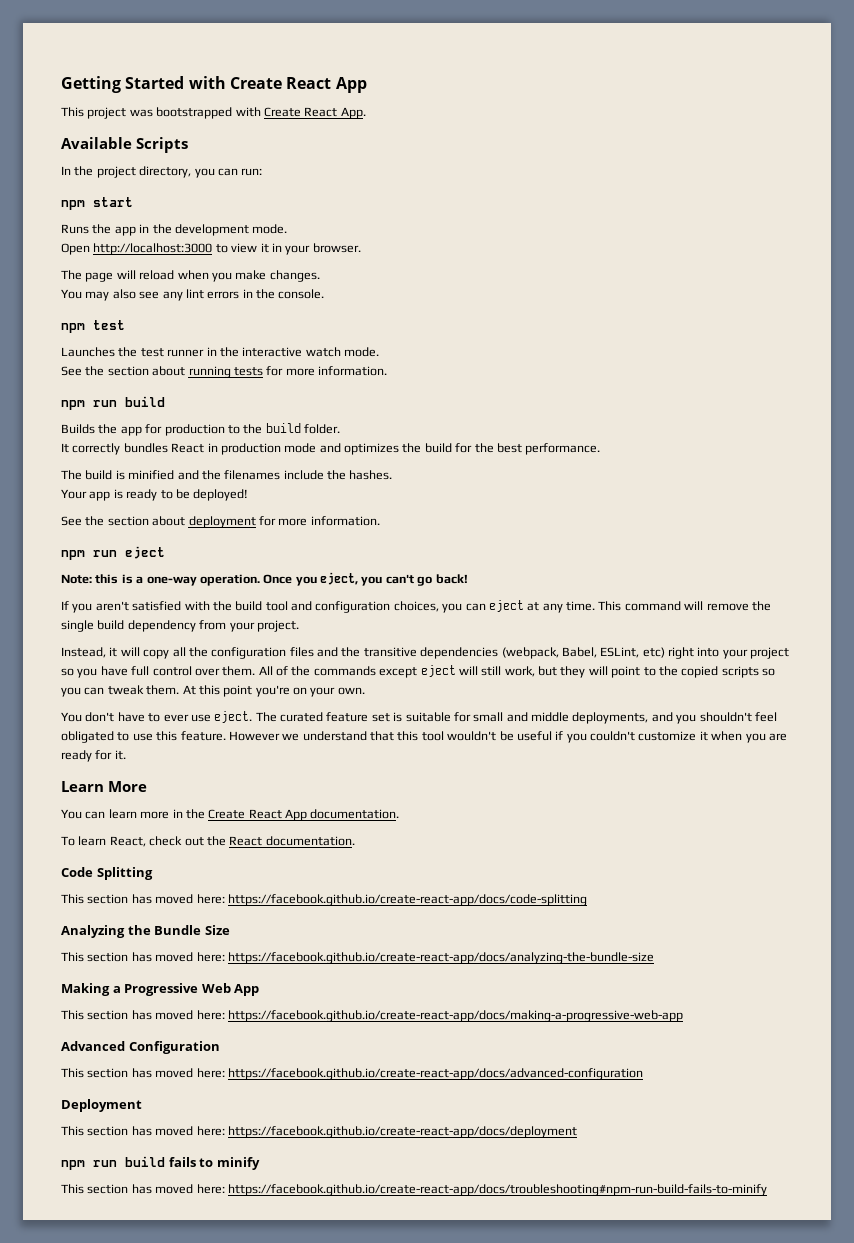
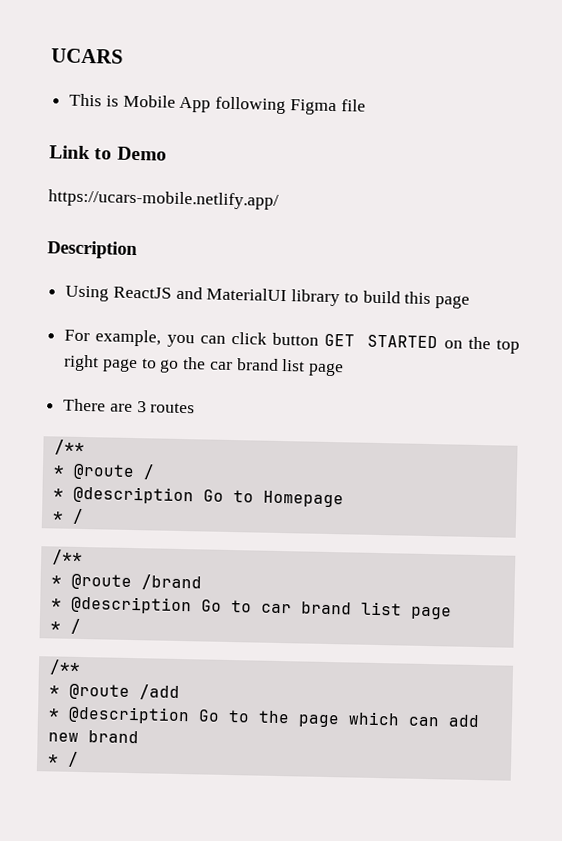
- Getting Started with Create React App
- This project was bootstrapped with Create React App.
- Available Scripts
- In the project directory, you can run:
- npm start
- Runs the app in the development mode.
- Open http://localhost:3000 to view it in your browser.
- The page will reload when you make changes.
- You may also see any lint errors in the console.
- npm test
- Launches the test runner in the interactive watch mode.
- See the section about running tests for more information.
- npm run build
- Builds the app for production to the build folder.
- It correctly bundles React in production mode and optimizes the build for the best performance.
- The build is minified and the filenames include the hashes.
- Your app is ready to be deployed!
- See the section about deployment for more information.
- npm run eject
- Note: this is a one-way operation. Once you eject, you can't go back!
- If you aren't satisfied with the build tool and configuration choices, you can eject at any time. This command will remove the single build dependency from your project.
- Instead, it will copy all the configuration files and the transitive dependencies (webpack, Babel, ESLint, etc) right into your project so you have full control over them. All of the commands except eject will still work, but they will point to the copied scripts so you can tweak them. At this point you're on your own.
- You don't have to ever use eject. The curated feature set is suitable for small and middle deployments, and you shouldn't feel obligated to use this feature. However we understand that this tool wouldn't be useful if you couldn't customize it when you are ready for it.
- Learn More
- You can learn more in the Create React App documentation.
- To learn React, check out the React documentation.
- Code Splitting
- This section has moved here: https://facebook.github.io/create-react-app/docs/code-splitting
- Analyzing the Bundle Size
- This section has moved here: https://facebook.github.io/create-react-app/docs/analyzing-the-bundle-size
- Making a Progressive Web App
- This section has moved here: https://facebook.github.io/create-react-app/docs/making-a-progressive-web-app
- Advanced Configuration
- This section has moved here: https://facebook.github.io/create-react-app/docs/advanced-configuration
- Deployment
- This section has moved here: https://facebook.github.io/create-react-app/docs/deployment
- npm run build fails to minify
- This section has moved here: https://facebook.github.io/create-react-app/docs/troubleshooting#npm-run-build-fails-to-minify
+ UCARS
+ This is Mobile App following Figma file
+ Link to Demo
+ https://ucars-mobile.netlify.app/
+ Description
+ Using ReactJS and MaterialUI library to build this page
+ For example, you can click button GET STARTED on the top right page to go the car brand list page
+ There are 3 routes
+ /**
+ * @route /
+ * @description Go to Homepage
+ * /
+ /**
+ * @route /brand
+ * @description Go to car brand list page
+ * /
+ /**
+ * @route /add
+ * @description Go to the page which can add new brand
+ * /

